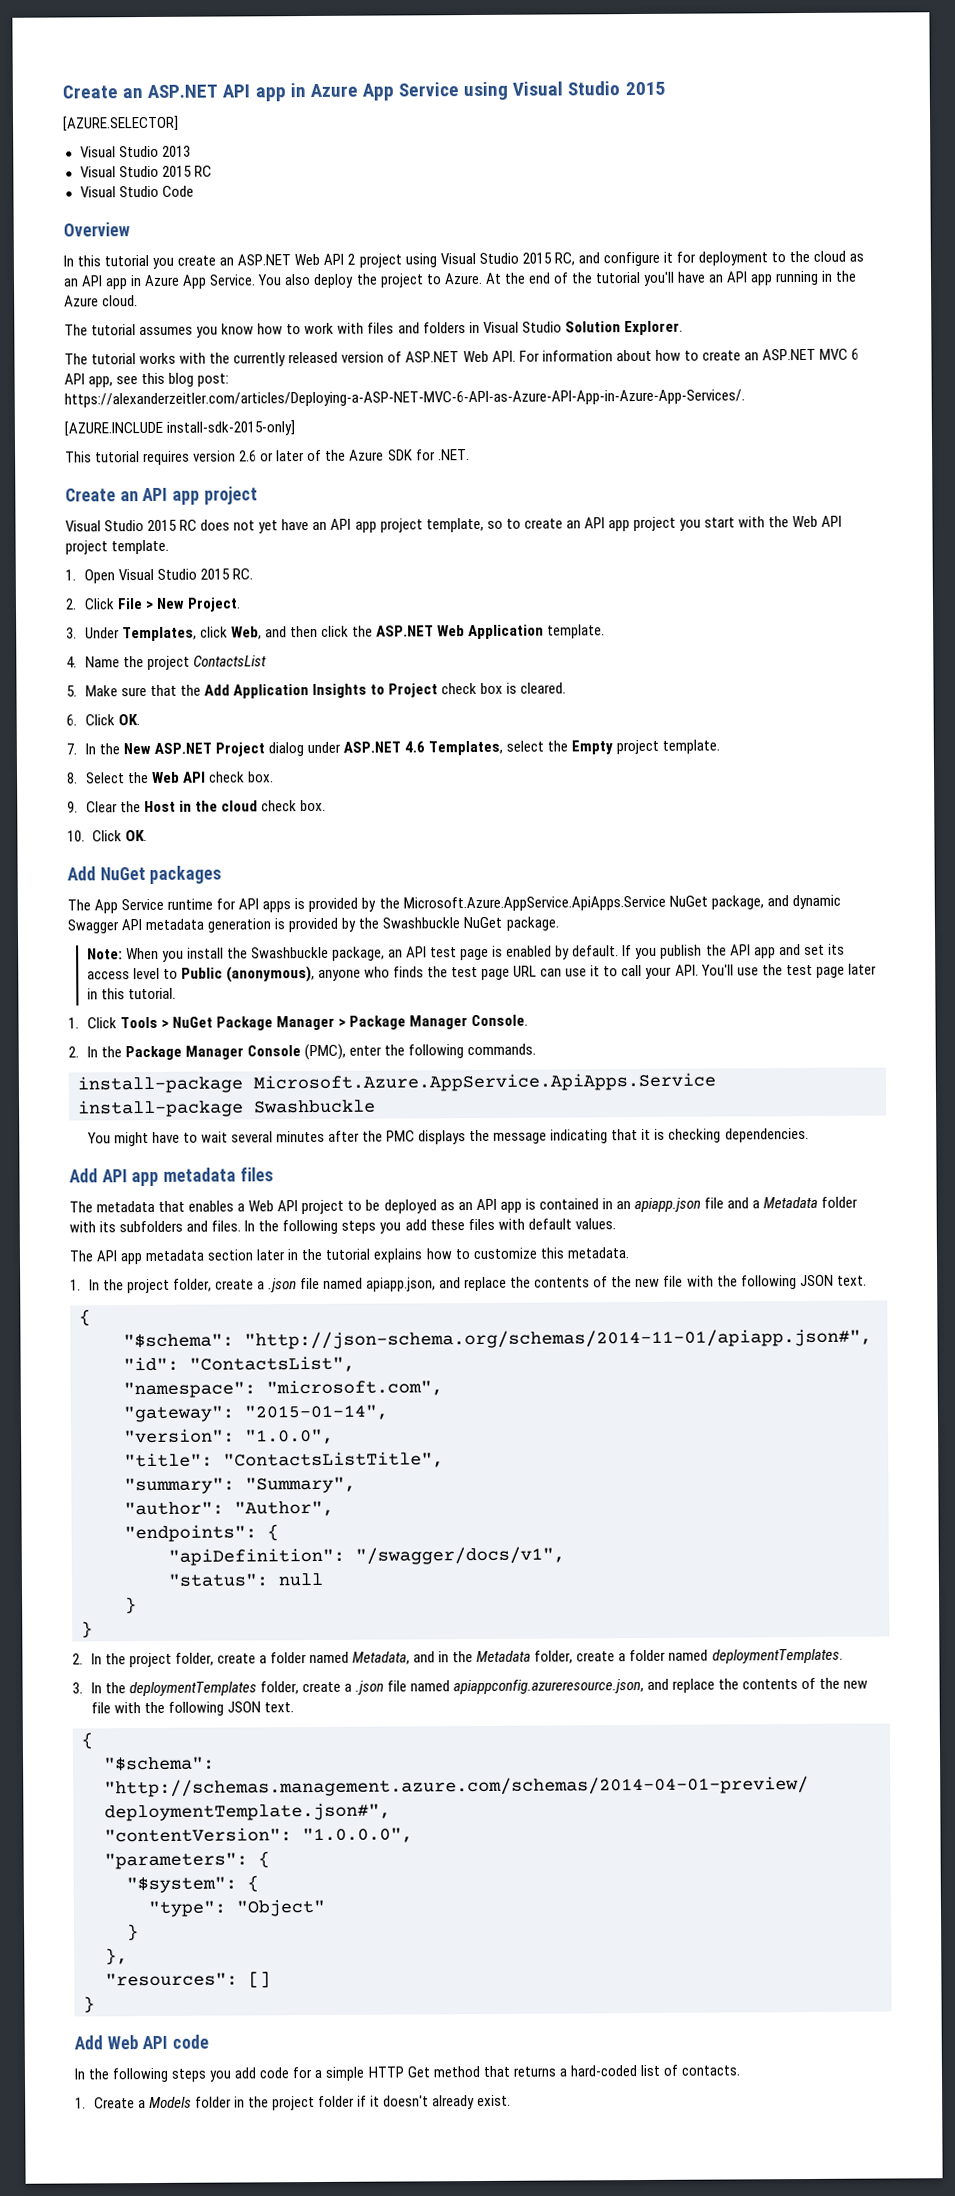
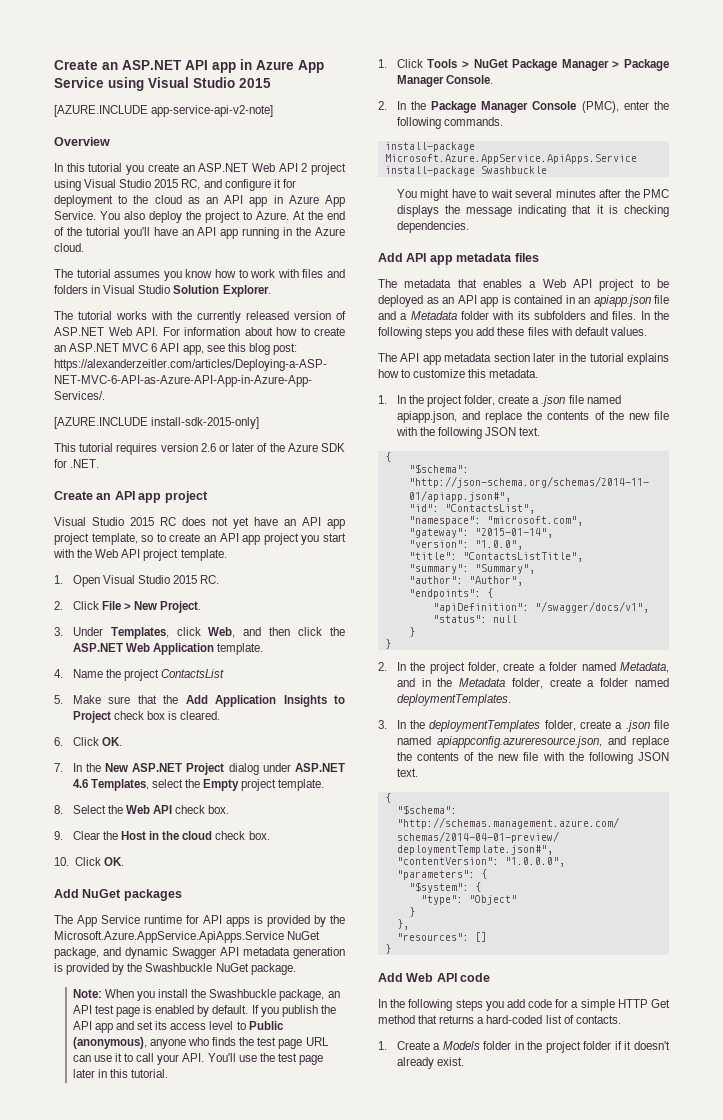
- [AZURE.SELECTOR]
- Visual Studio 2013
- Visual Studio 2015 RC
- Visual Studio Code
+ [AZURE.INCLUDE app-service-api-v2-note]

